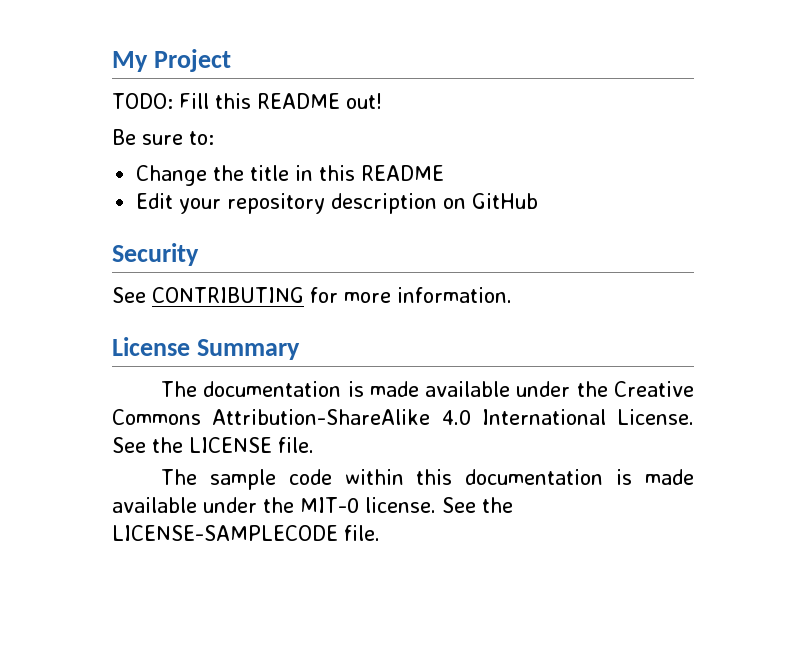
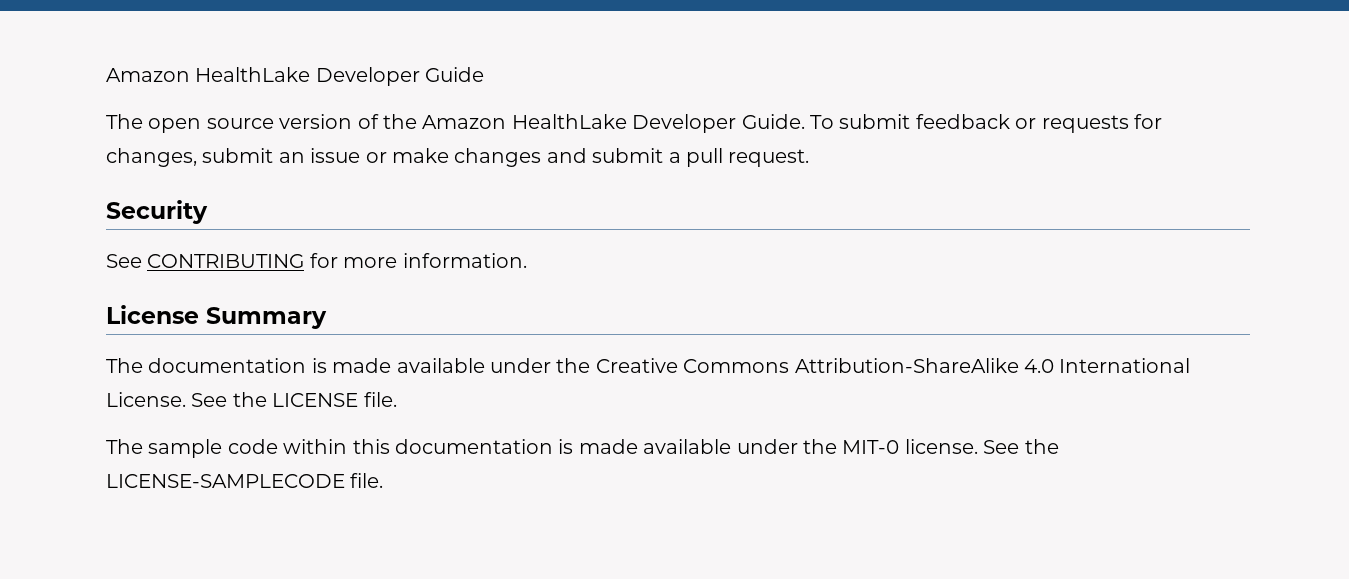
- My Project
- TODO: Fill this README out!
- Be sure to:
- Change the title in this README
- Edit your repository description on GitHub
+ Amazon HealthLake Developer Guide
+ The open source version of the Amazon HealthLake Developer Guide. To submit feedback or requests for changes, submit an issue or make changes and submit a pull request.

